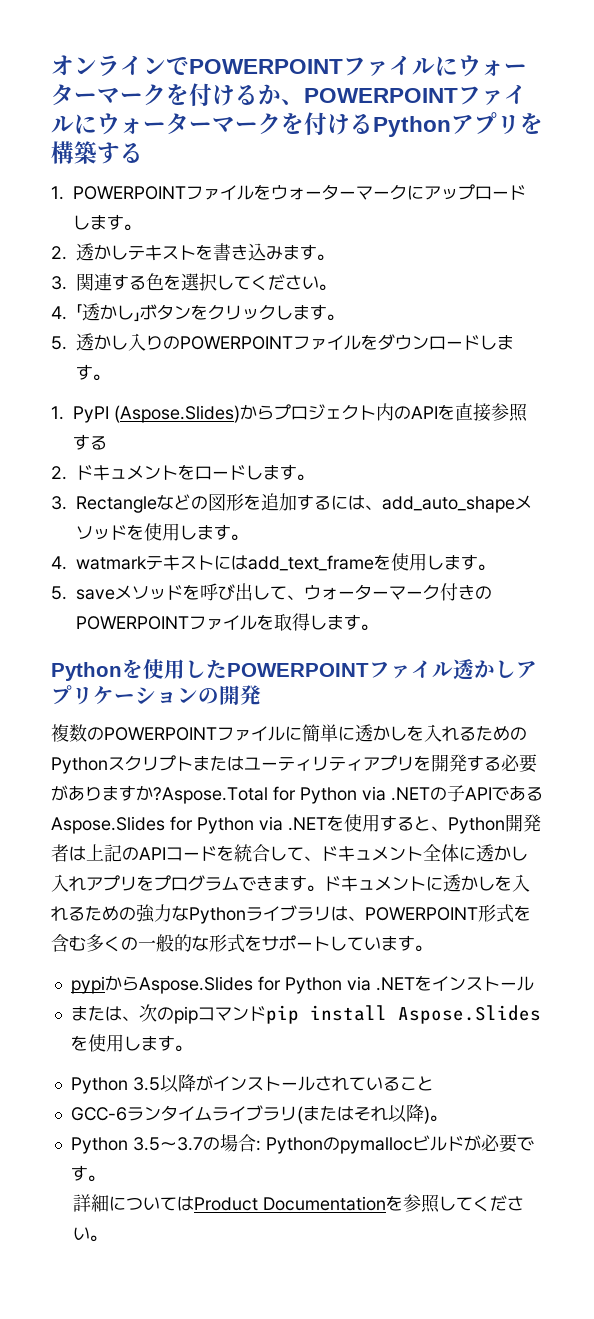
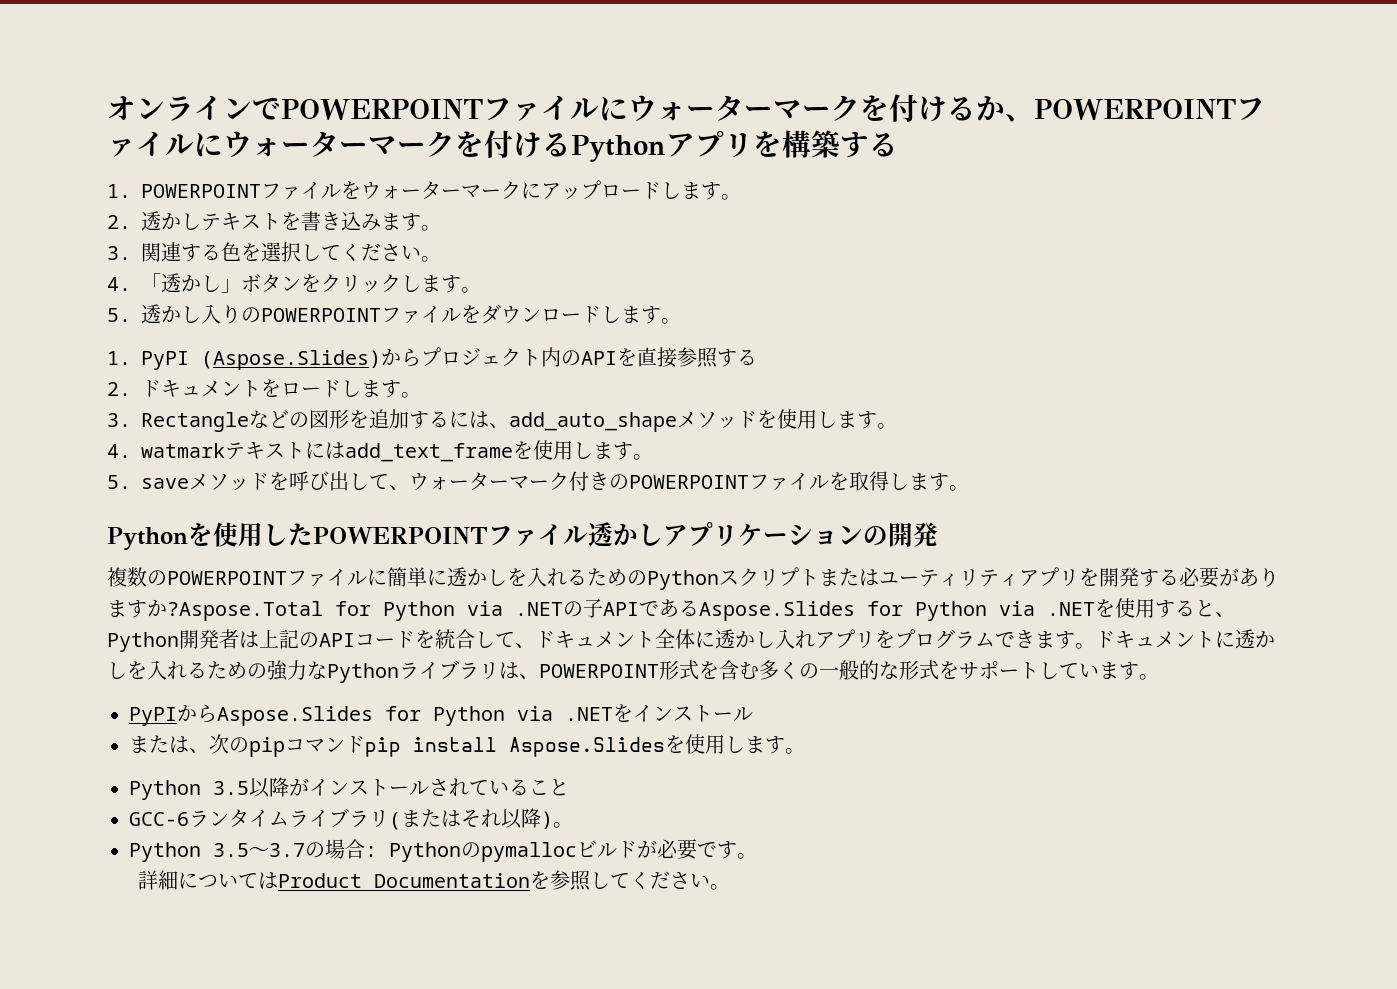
- pypiからAspose.Slides for Python via .NETをインストール
+ PyPIからAspose.Slides for Python via .NETをインストール

